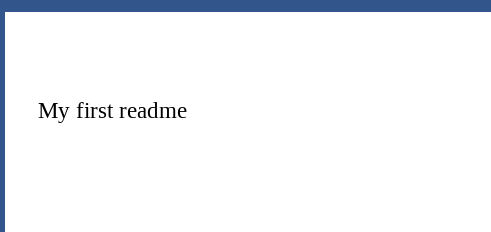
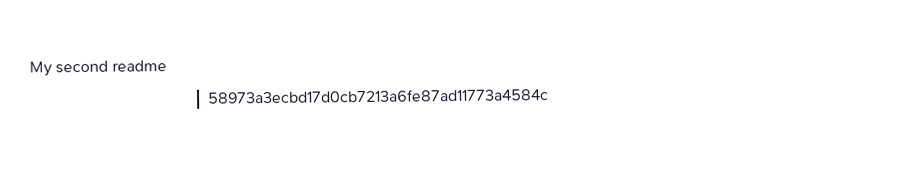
- My first readme
+ My second readme
+ 58973a3ecbd17d0cb7213a6fe87ad11773a4584c

